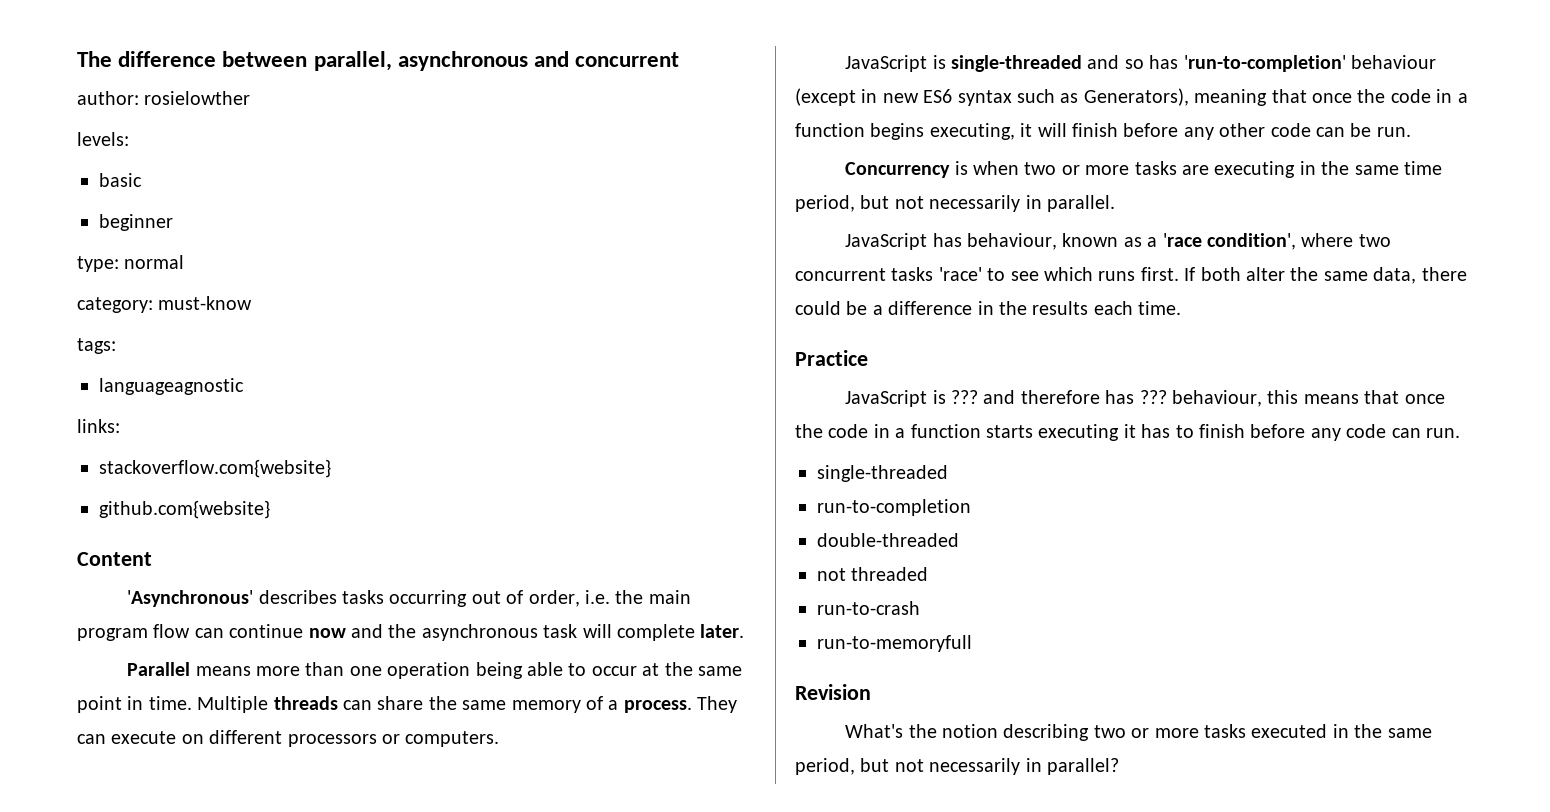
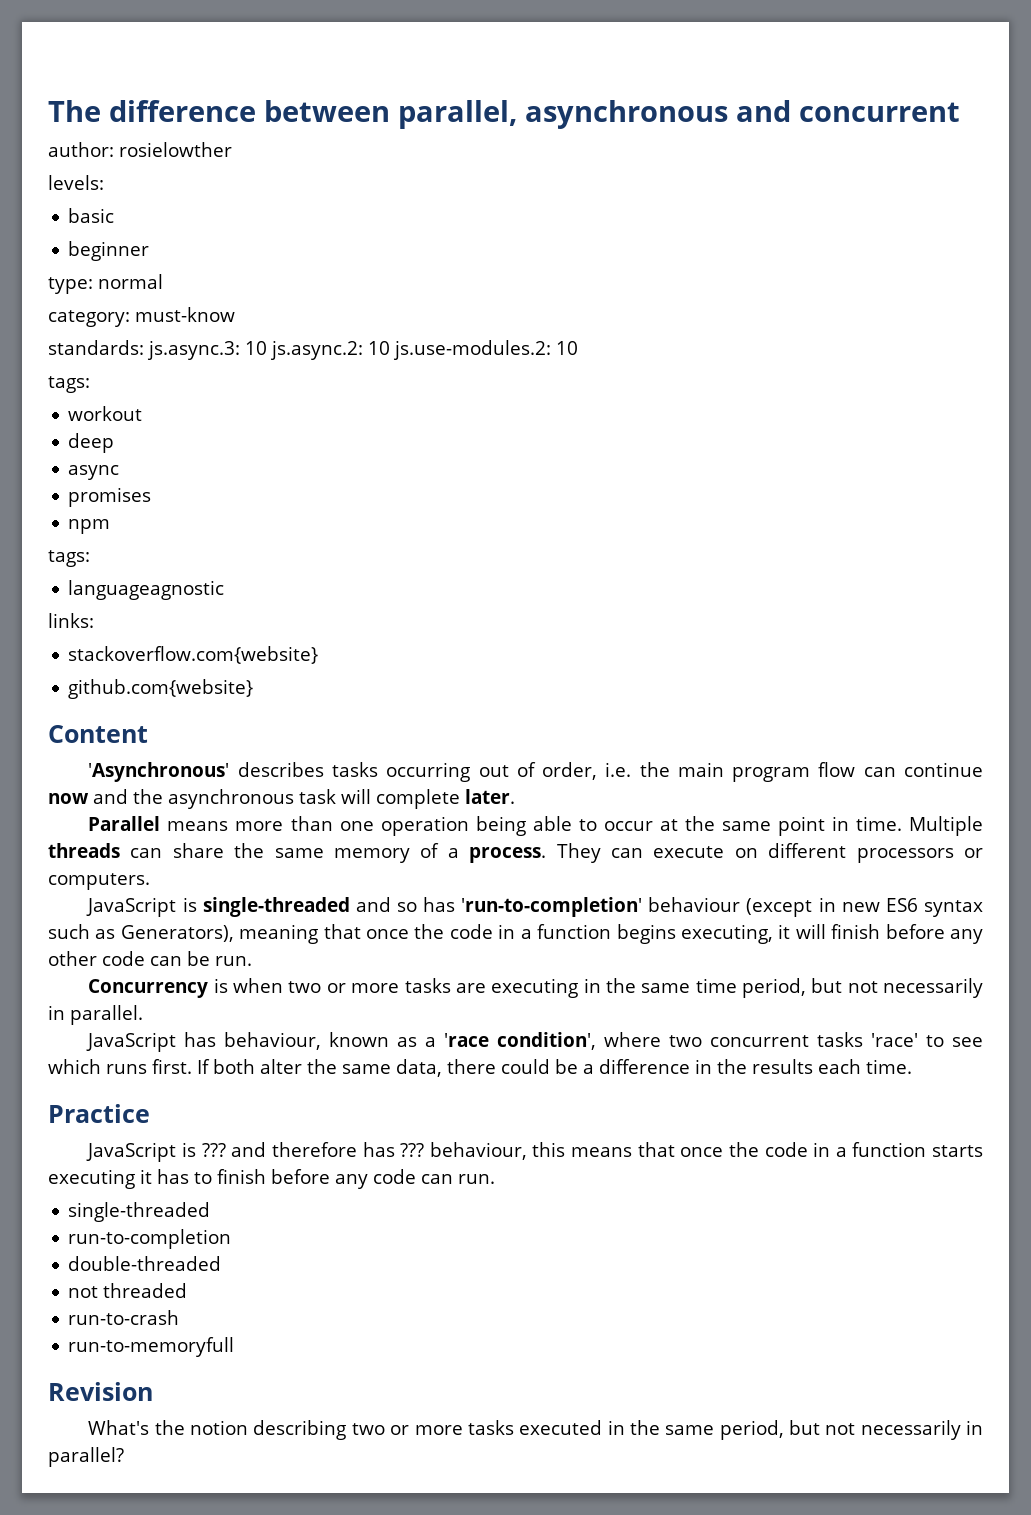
+ standards: js.async.3: 10 js.async.2: 10 js.use-modules.2: 10
+ tags:
+ workout
+ deep
+ async
+ promises
+ npm

